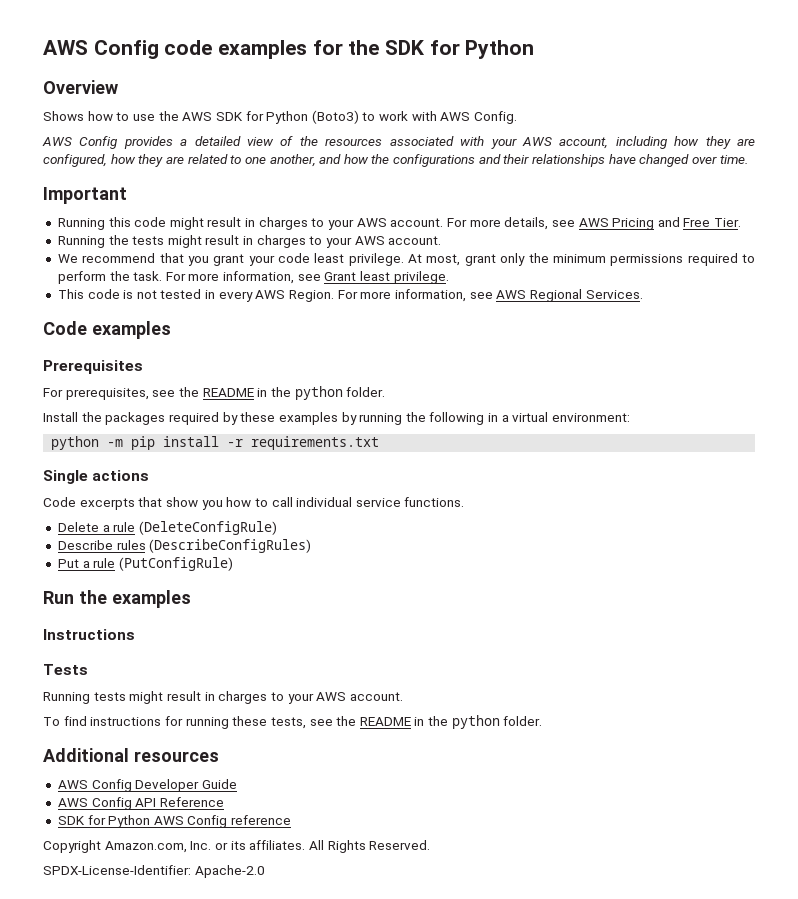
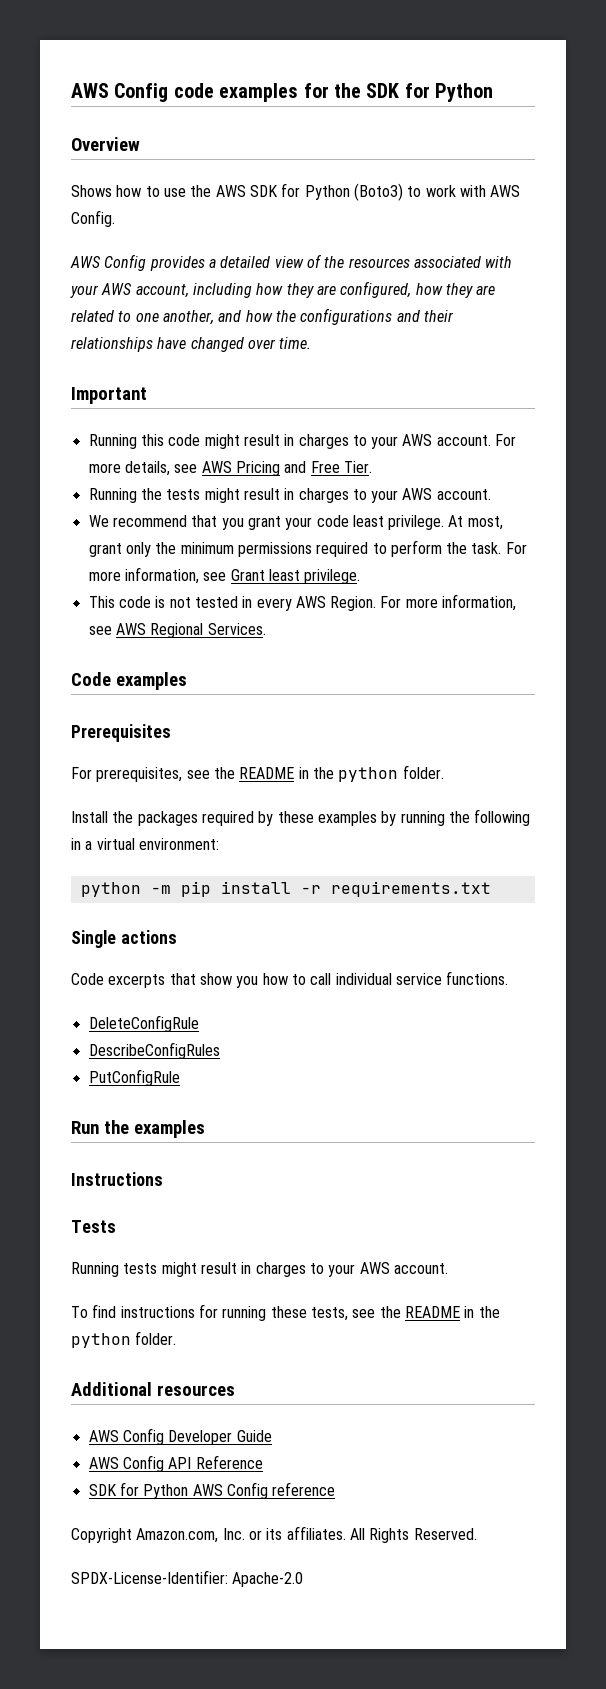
- Delete a rule (DeleteConfigRule)
- Describe rules (DescribeConfigRules)
- Put a rule (PutConfigRule)
+ DeleteConfigRule
+ DescribeConfigRules
+ PutConfigRule

